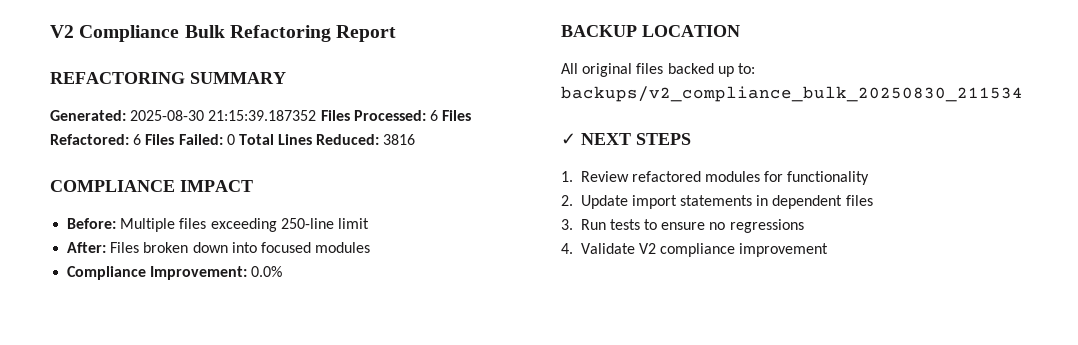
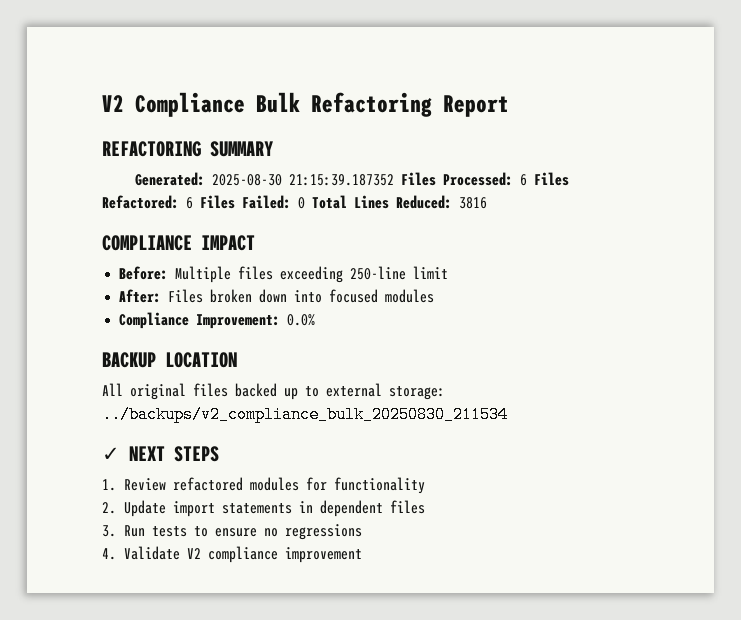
- All original files backed up to: backups/v2_compliance_bulk_20250830_211534
+ All original files backed up to external storage: ../backups/v2_compliance_bulk_20250830_211534

